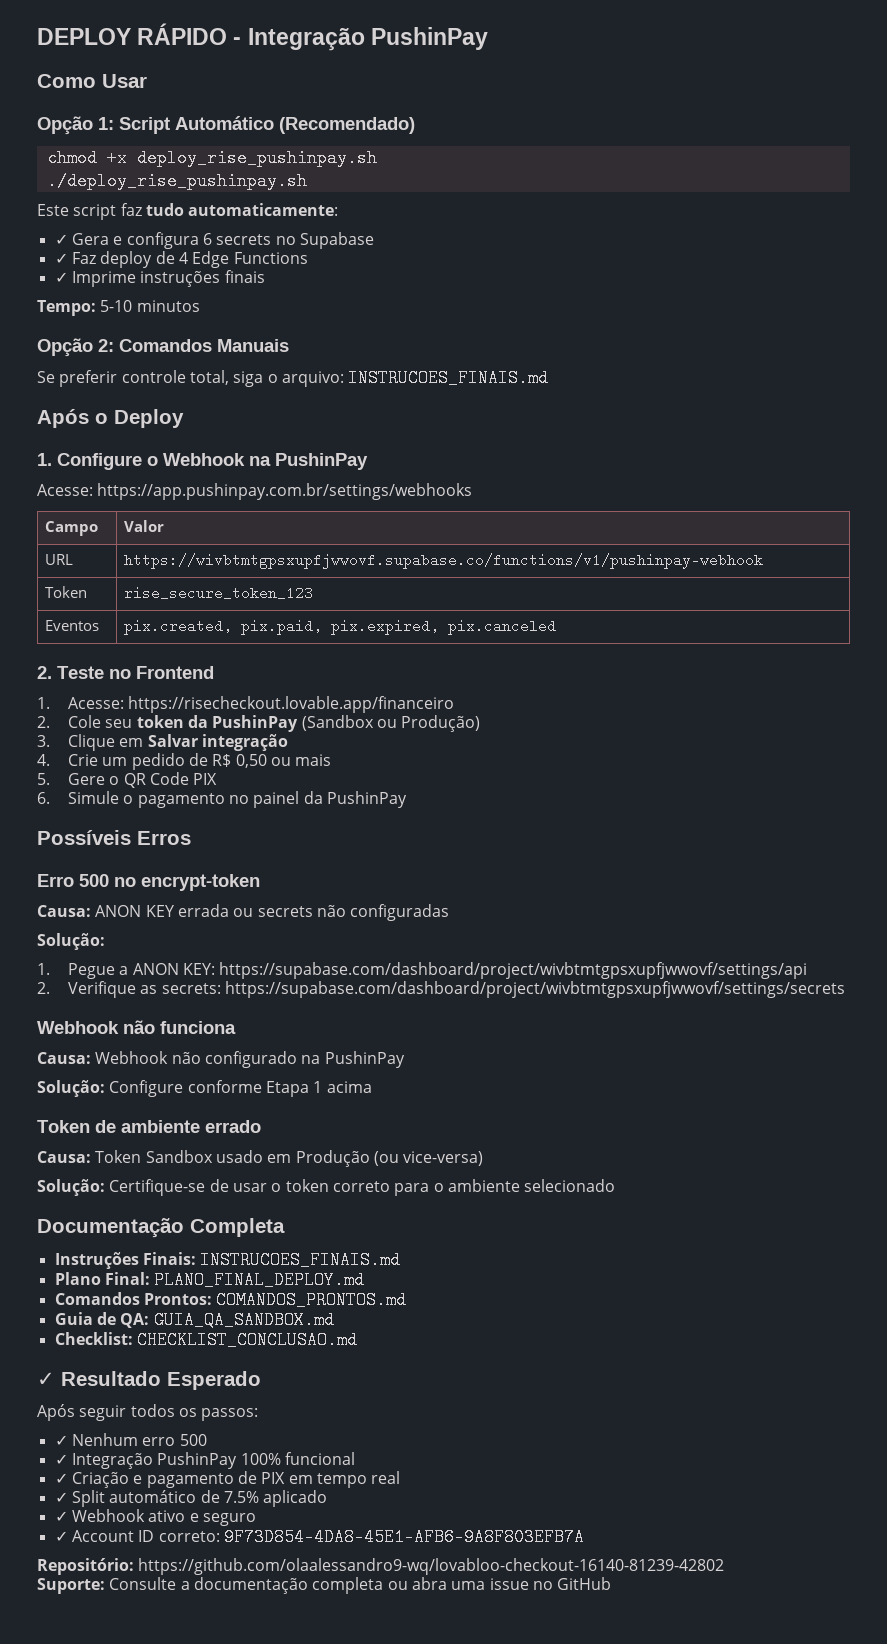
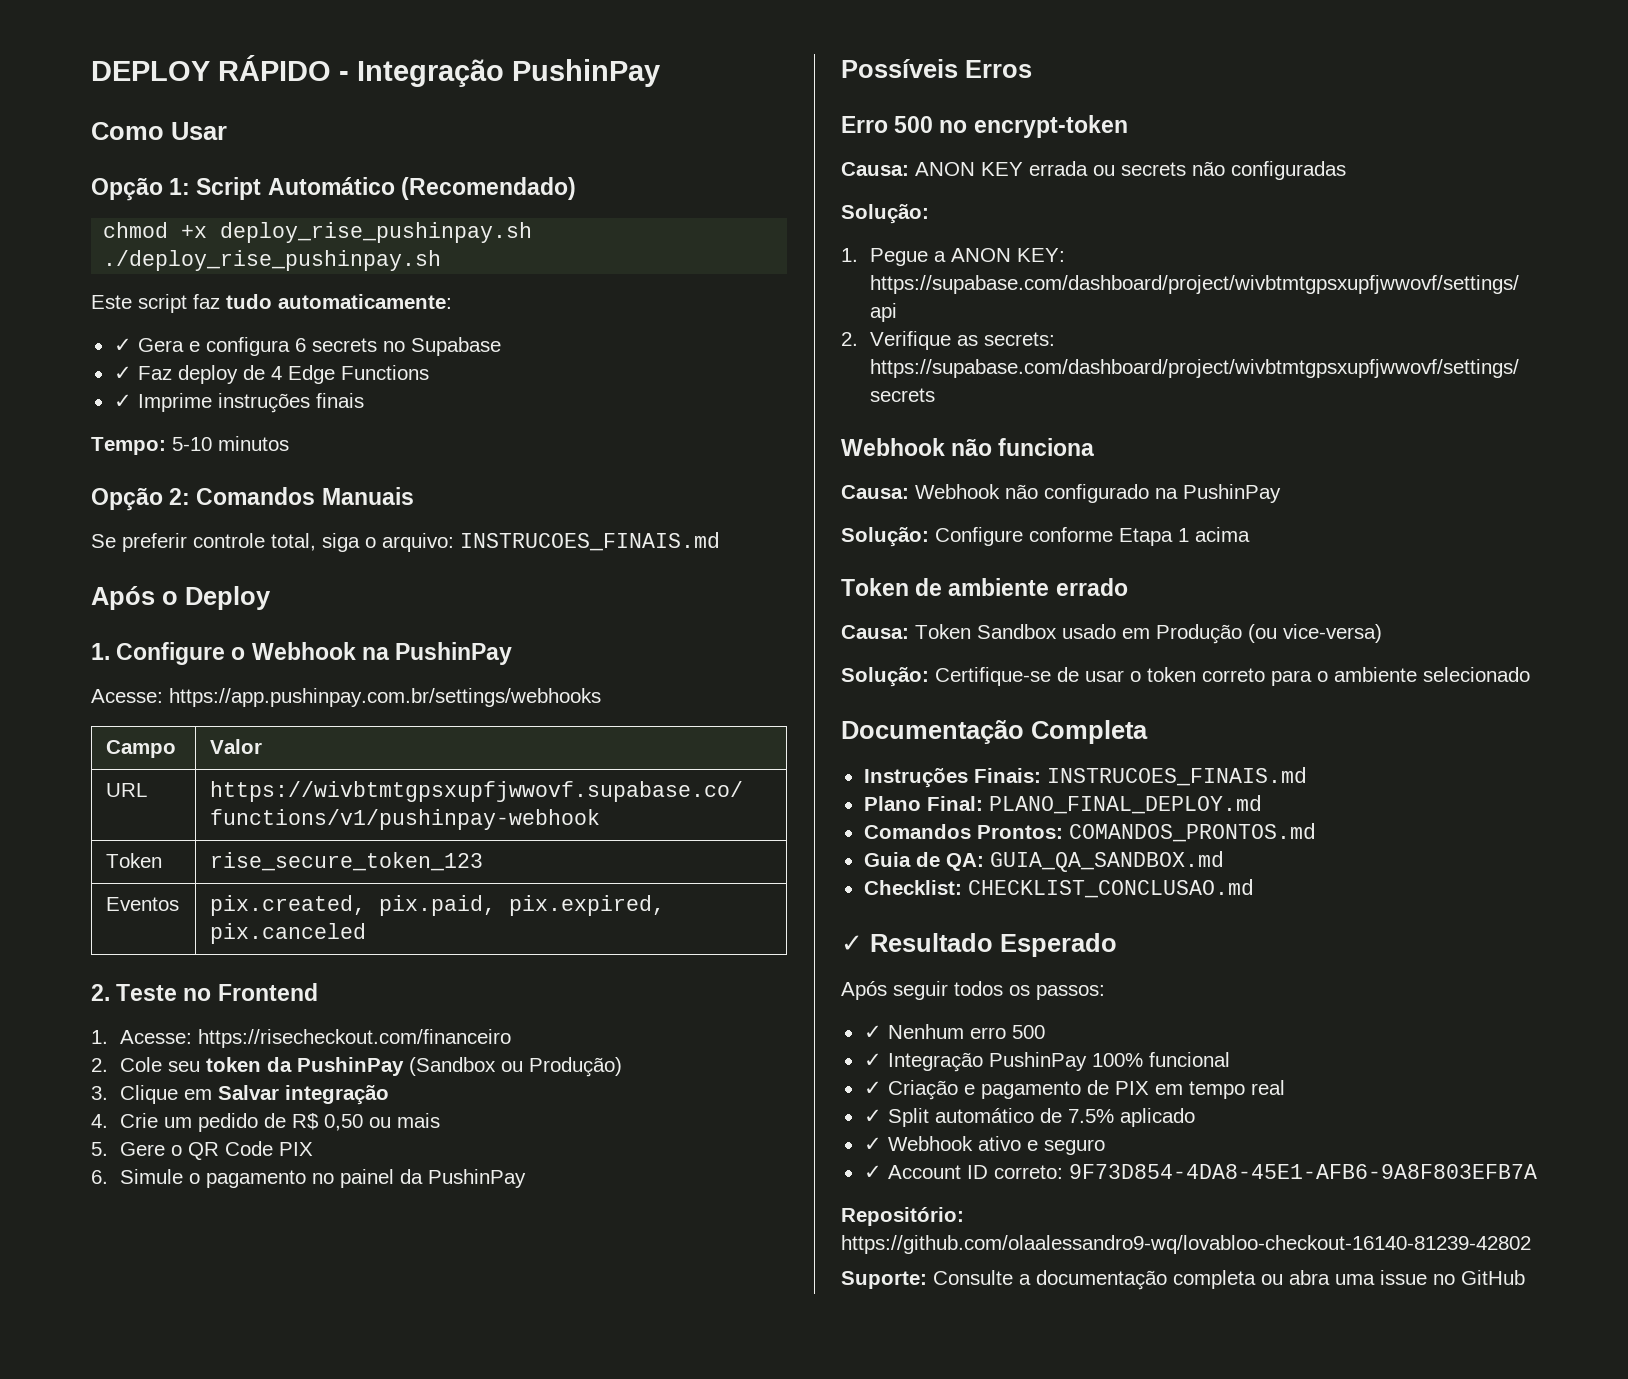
- 1. Acesse: https://risecheckout.lovable.app/financeiro
+ 1. Acesse: https://risecheckout.com/financeiro

